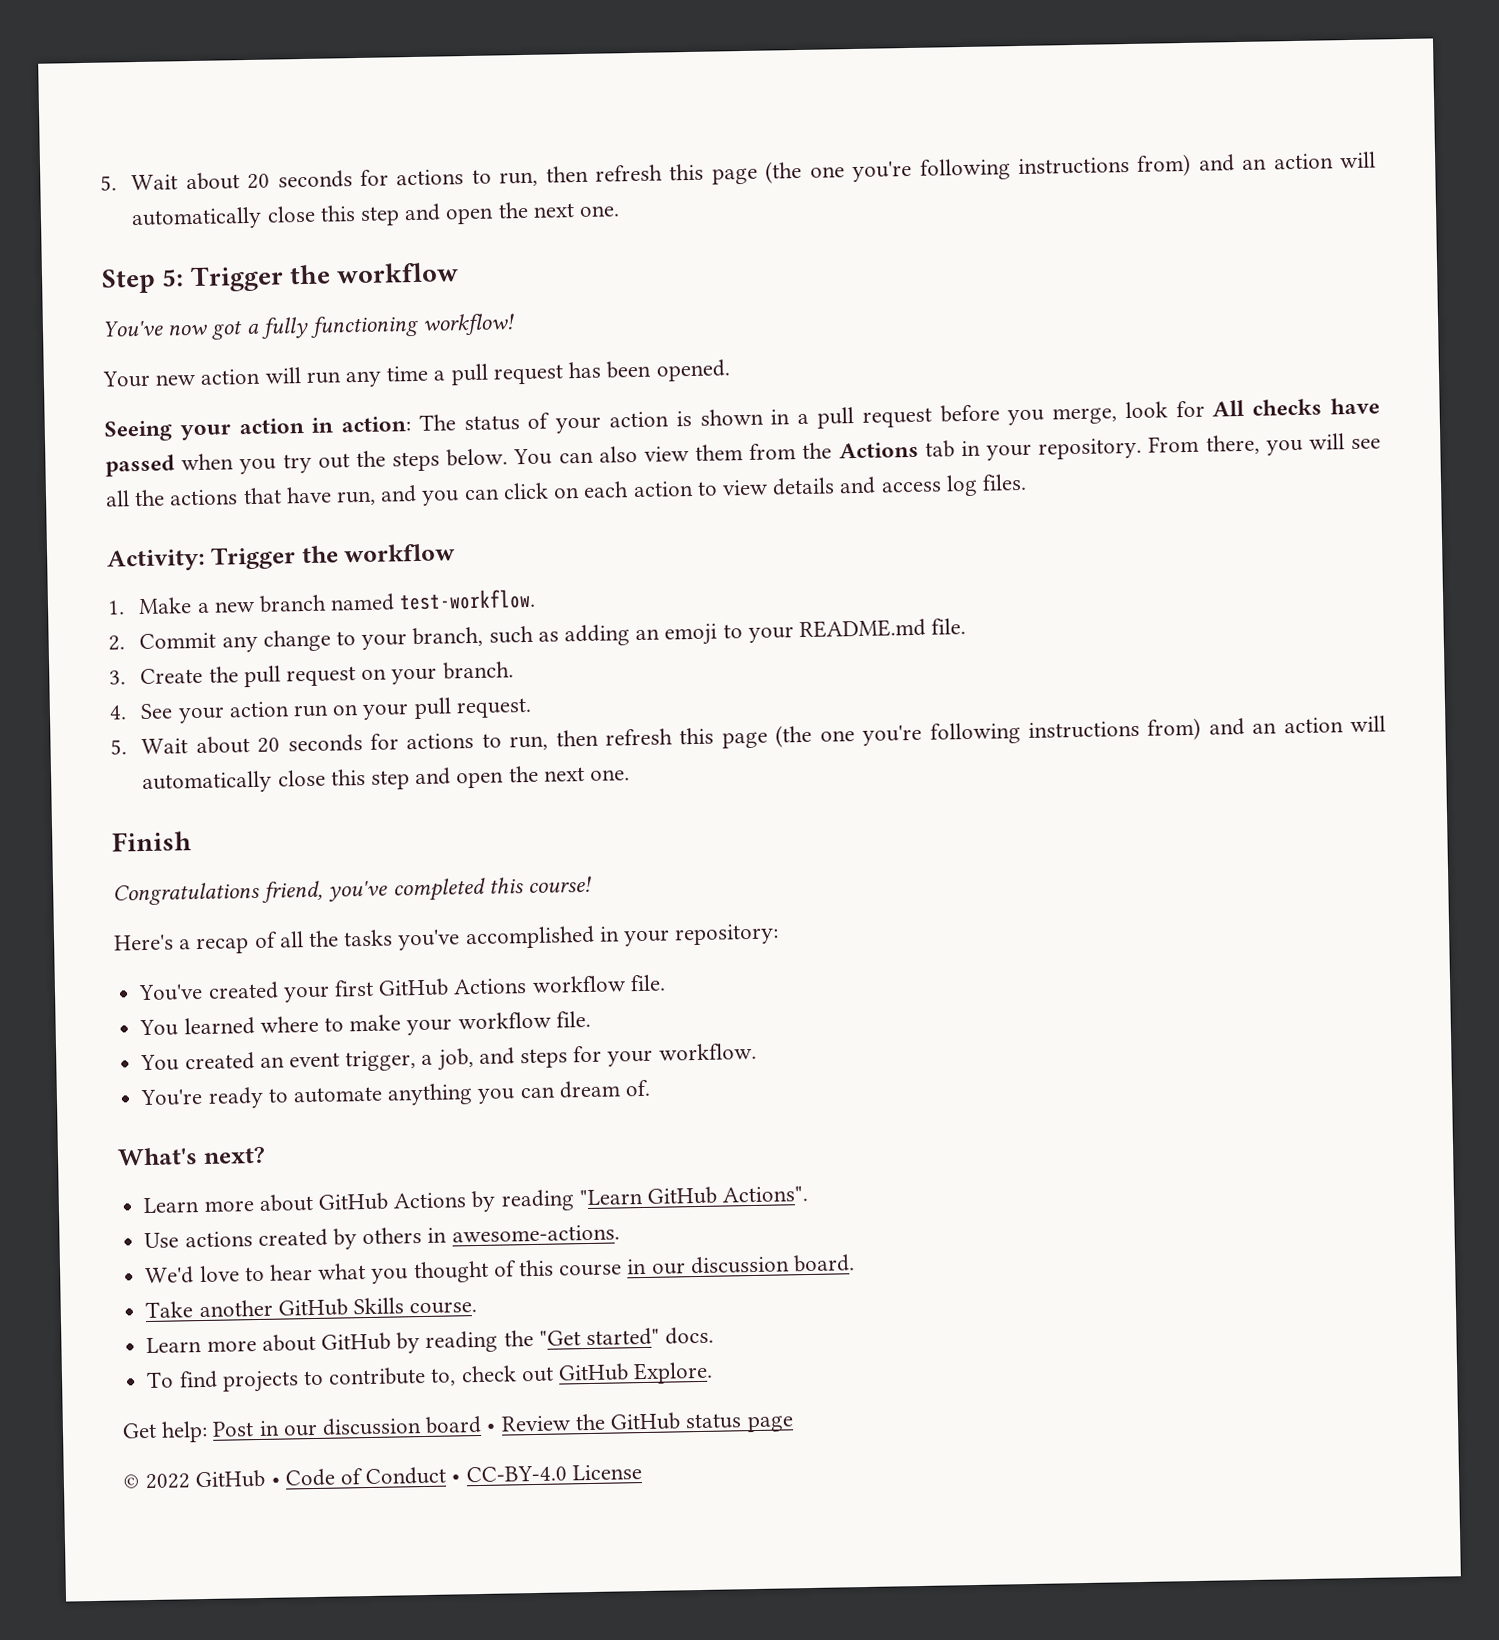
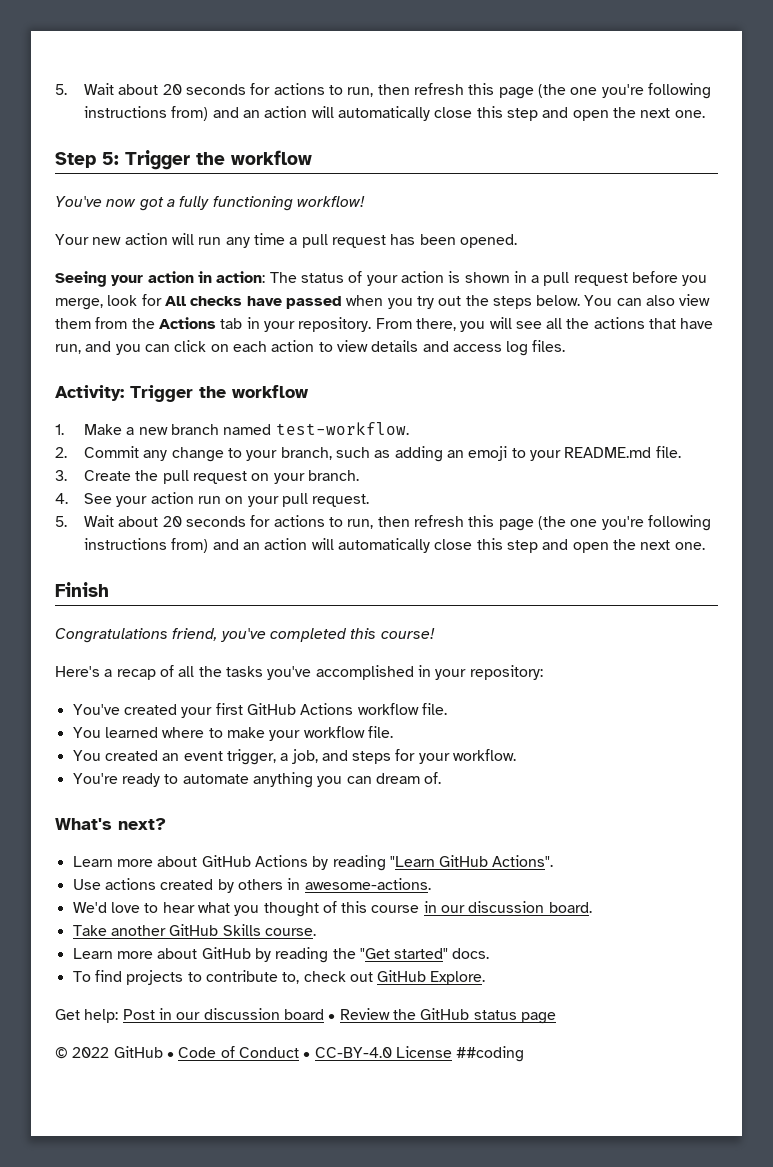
- © 2022 GitHub • Code of Conduct • CC-BY-4.0 License
+ © 2022 GitHub • Code of Conduct • CC-BY-4.0 License ##coding

